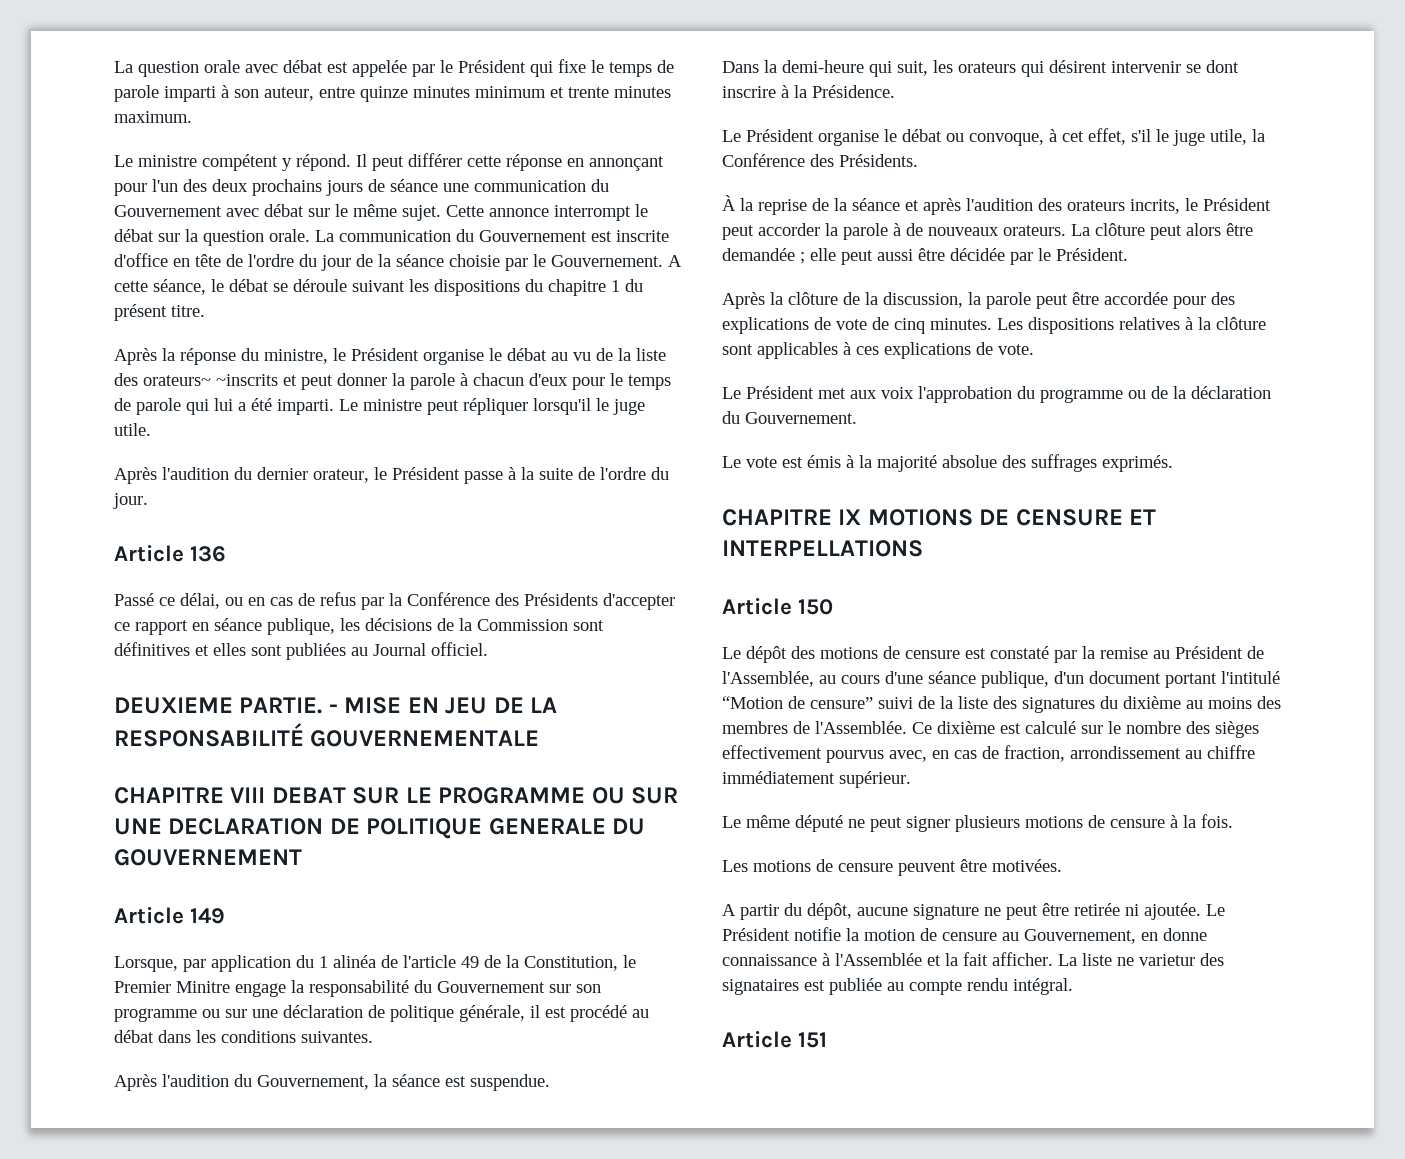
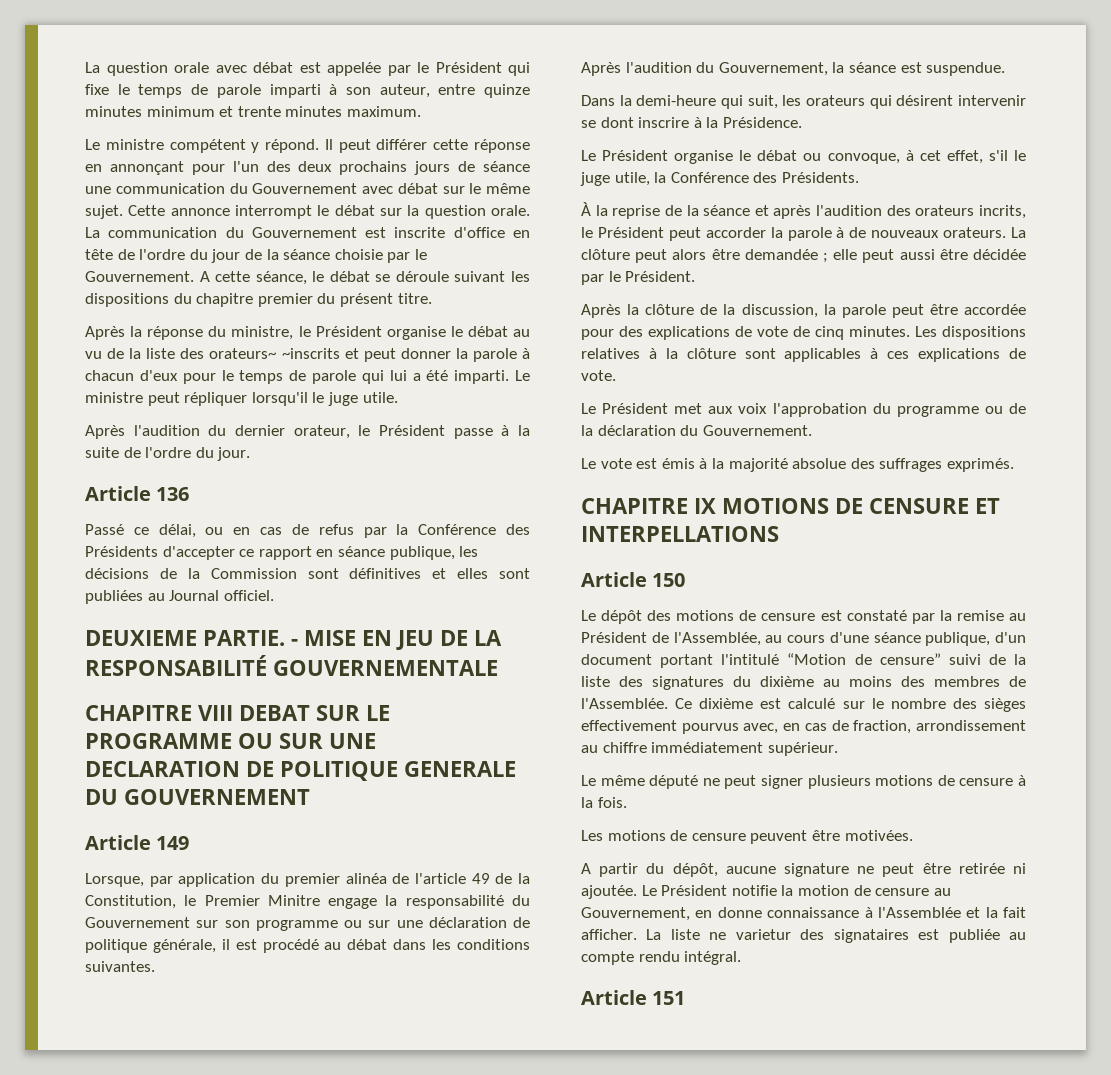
- A cette séance, le débat se déroule suivant les dispositions du chapitre 1 du présent titre.
+ A cette séance, le débat se déroule suivant les dispositions du chapitre premier du présent titre.
- Lorsque, par application du 1 alinéa de l'article 49 de la Constitution, le Premier Minitre engage la responsabilité du Gouvernement sur son programme ou sur une déclaration de politique générale, il est procédé au débat dans les conditions suivantes.
+ Lorsque, par application du premier alinéa de l'article 49 de la Constitution, le Premier Minitre engage la responsabilité du Gouvernement sur son programme ou sur une déclaration de politique générale, il est procédé au débat dans les conditions suivantes.

